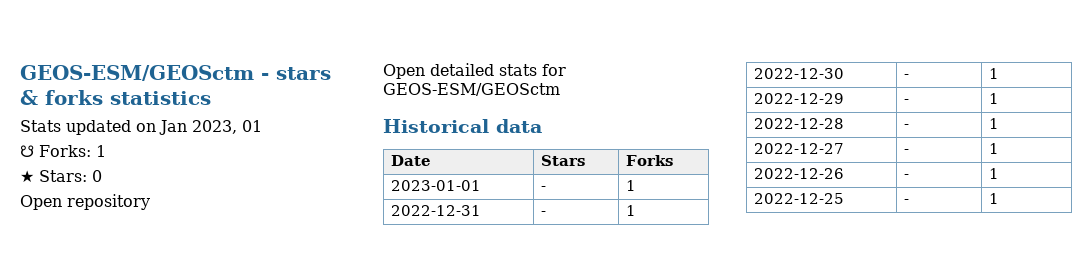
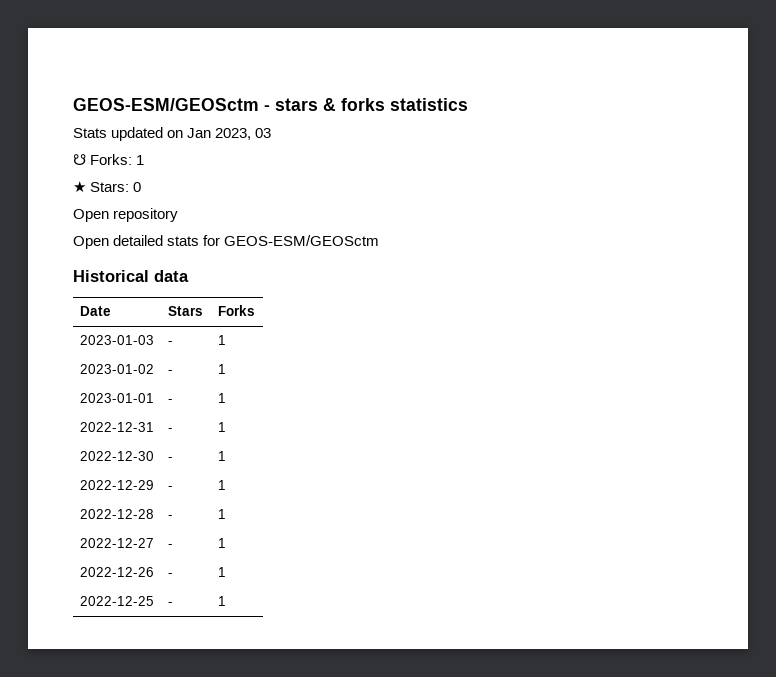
- Stats updated on Jan 2023, 01
+ Stats updated on Jan 2023, 03
+ 2023-01-03 | - | 1
+ 2023-01-02 | - | 1

